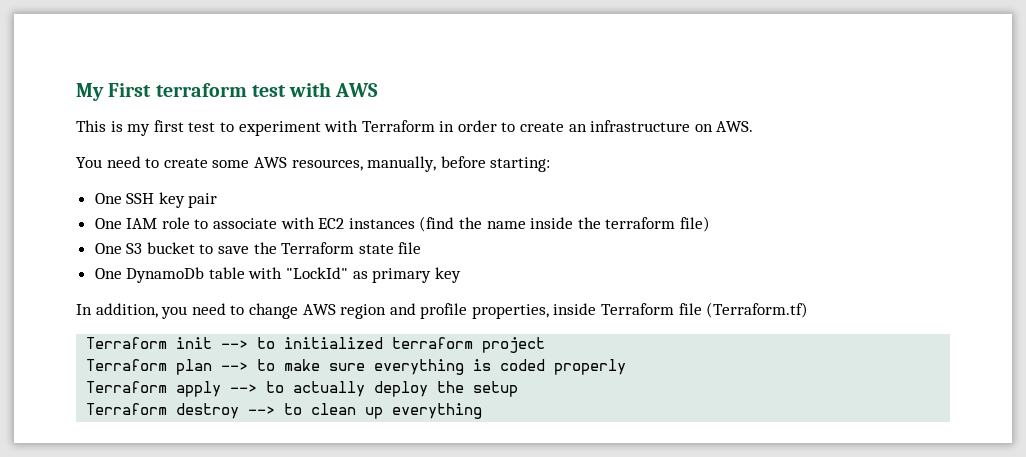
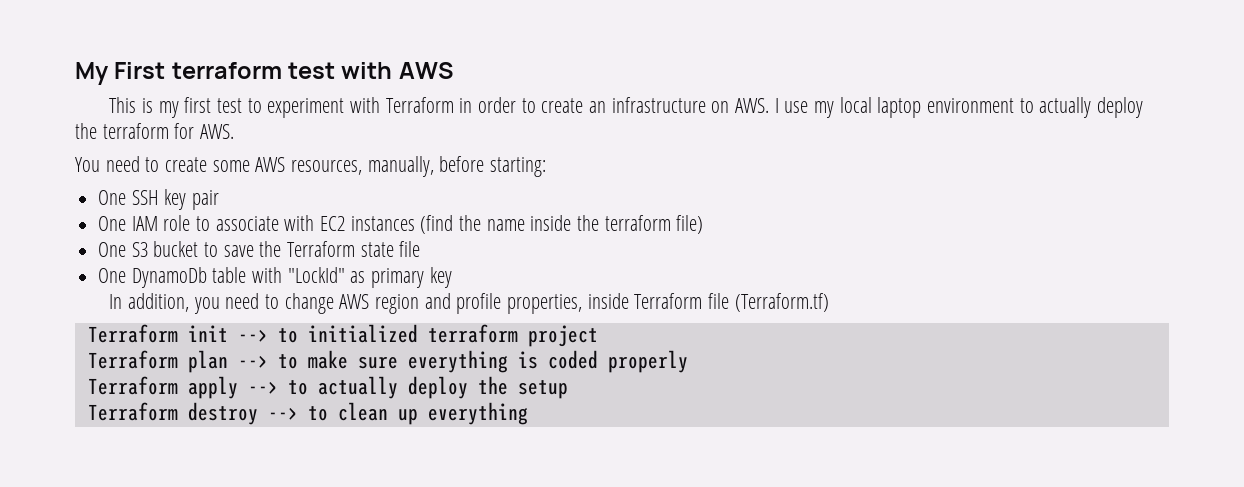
- This is my first test to experiment with Terraform in order to create an infrastructure on AWS.
+ This is my first test to experiment with Terraform in order to create an infrastructure on AWS. I use my local laptop environment to actually deploy the terraform for AWS.

